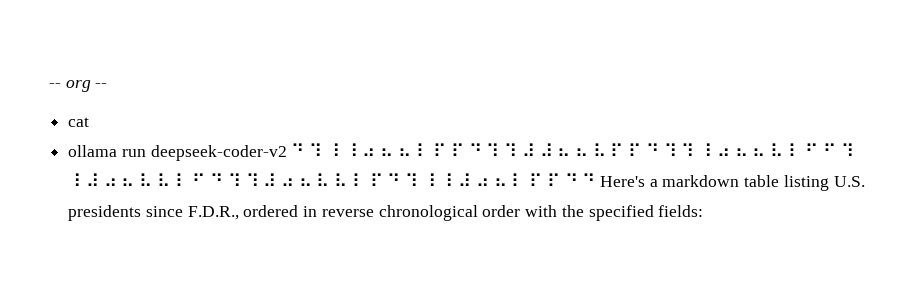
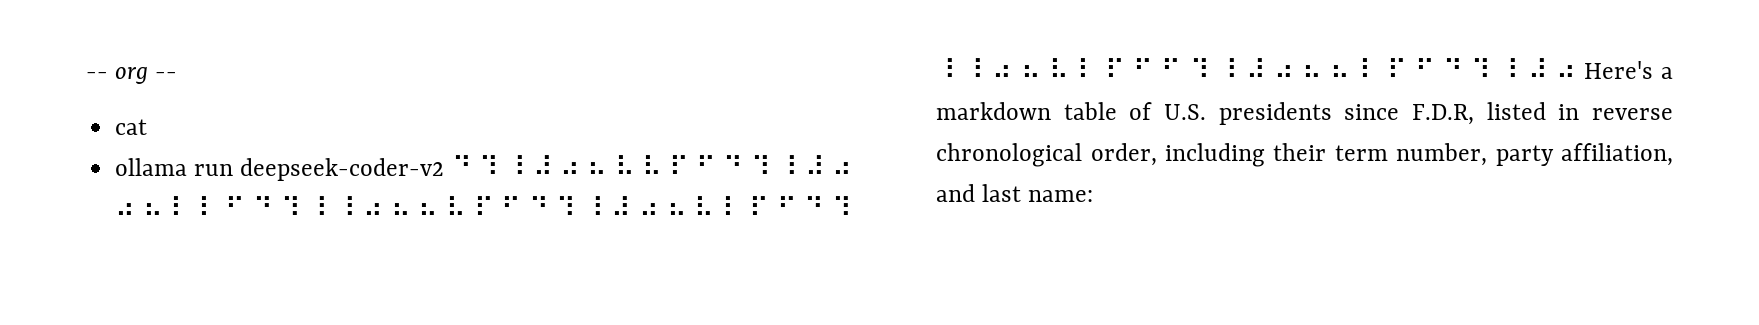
- ollama run deepseek-coder-v2 ⠙ ⠹ ⠸ ⠸ ⠴ ⠦ ⠦ ⠇ ⠏ ⠏ ⠙ ⠹ ⠹ ⠼ ⠼ ⠦ ⠦ ⠧ ⠏ ⠏ ⠙ ⠹ ⠹ ⠸ ⠴ ⠦ ⠦ ⠧ ⠇ ⠋ ⠋ ⠹ ⠸ ⠼ ⠴ ⠦ ⠧ ⠧ ⠇ ⠋ ⠙ ⠹ ⠹ ⠼ ⠴ ⠦ ⠧ ⠧ ⠇ ⠏ ⠙ ⠹ ⠸ ⠸ ⠼ ⠴ ⠦ ⠇ ⠏ ⠏ ⠙ ⠙ Here's a markdown table listing U.S. presidents since F.D.R., ordered in reverse chronological order with the specified fields:
+ ollama run deepseek-coder-v2 ⠙ ⠹ ⠸ ⠼ ⠴ ⠦ ⠧ ⠧ ⠏ ⠋ ⠙ ⠹ ⠸ ⠼ ⠴ ⠴ ⠦ ⠇ ⠇ ⠋ ⠙ ⠹ ⠸ ⠸ ⠴ ⠦ ⠦ ⠧ ⠏ ⠋ ⠙ ⠹ ⠸ ⠼ ⠴ ⠦ ⠧ ⠇ ⠏ ⠋ ⠙ ⠹ ⠸ ⠸ ⠴ ⠦ ⠧ ⠇ ⠏ ⠋ ⠋ ⠹ ⠸ ⠼ ⠴ ⠦ ⠦ ⠇ ⠏ ⠋ ⠙ ⠹ ⠸ ⠼ ⠴ Here's a markdown table of U.S. presidents since F.D.R, listed in reverse chronological order, including their term number, party affiliation, and last name:

